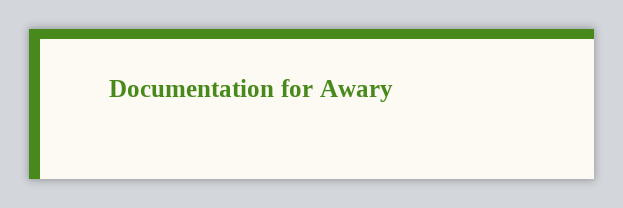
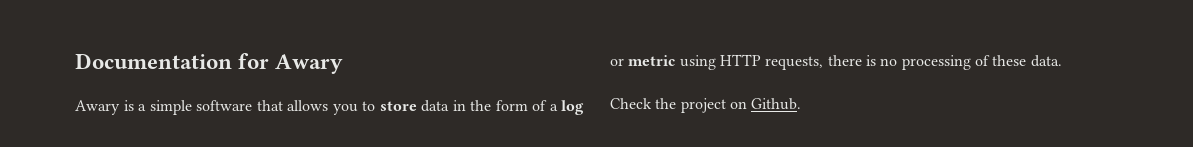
+ Awary is a simple software that allows you to store data in the form of a log or metric using HTTP requests, there is no processing of these data.
+ Check the project on Github.

